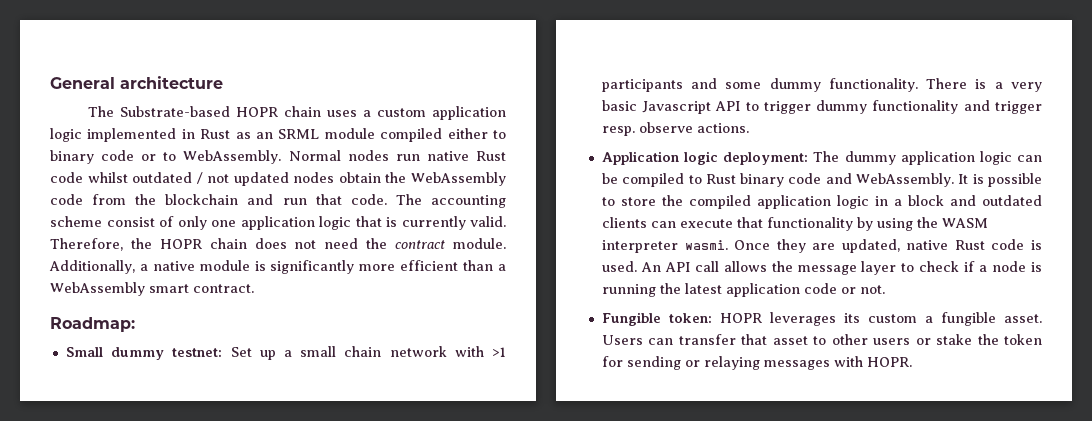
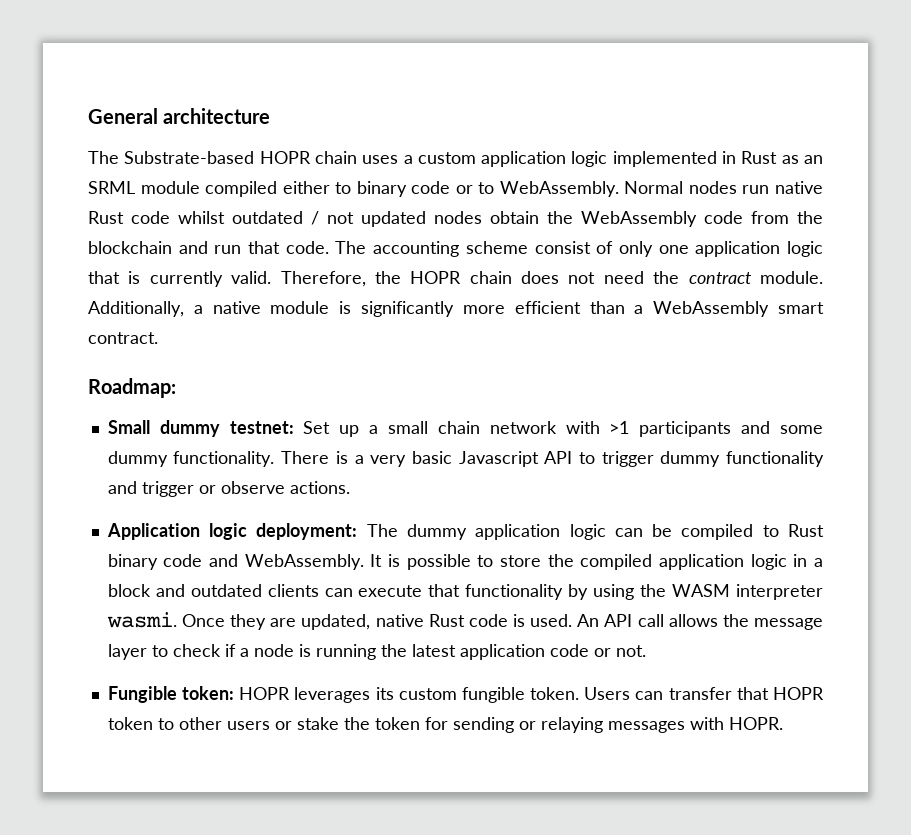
- There is a very basic Javascript API to trigger dummy functionality and trigger resp. observe actions.
+ There is a very basic Javascript API to trigger dummy functionality and trigger or observe actions.
- Fungible token: HOPR leverages its custom a fungible asset.
+ Fungible token: HOPR leverages its custom fungible token.
- Users can transfer that asset to other users or stake the token for sending or relaying messages with HOPR.
+ Users can transfer that HOPR token to other users or stake the token for sending or relaying messages with HOPR.

